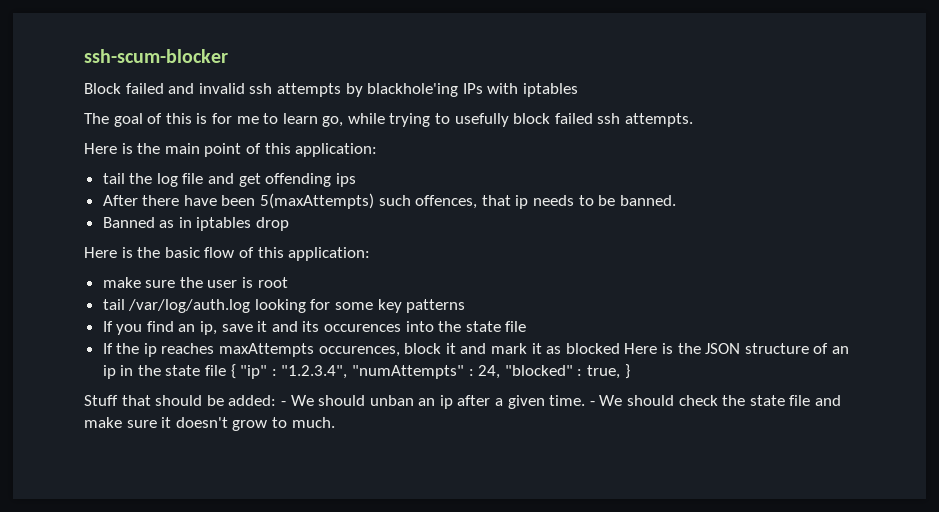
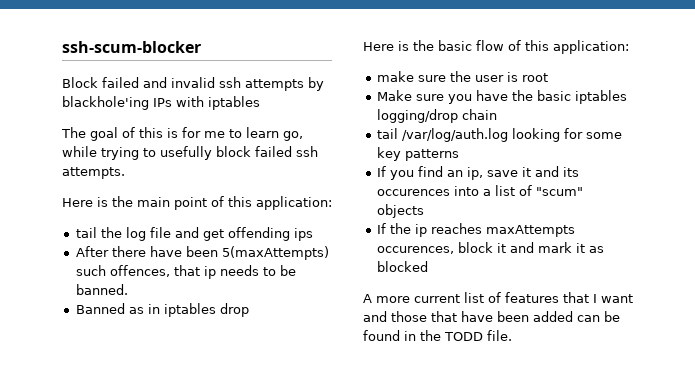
+ Make sure you have the basic iptables logging/drop chain
- If you find an ip, save it and its occurences into the state file
+ If you find an ip, save it and its occurences into a list of "scum" objects
- If the ip reaches maxAttempts occurences, block it and mark it as blocked Here is the JSON structure of an ip in the state file { "ip" : "1.2.3.4", "numAttempts" : 24, "blocked" : true, }
- Stuff that should be added: - We should unban an ip after a given time. - We should check the state file and make sure it doesn't grow to much.
+ If the ip reaches maxAttempts occurences, block it and mark it as blocked
+ A more current list of features that I want and those that have been added can be found in the TODD file.

